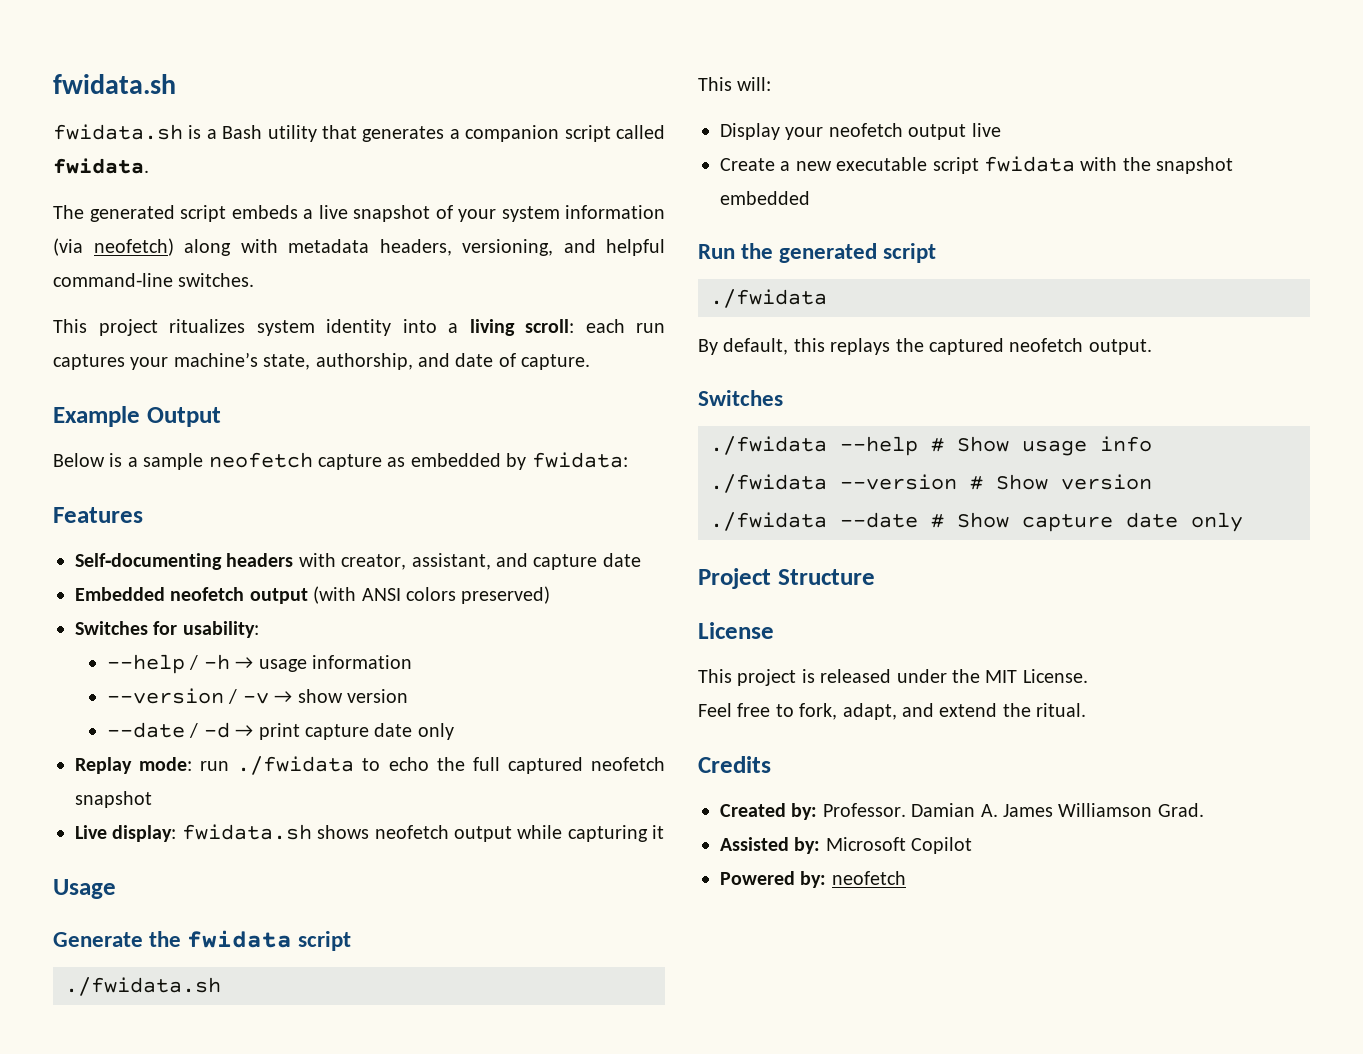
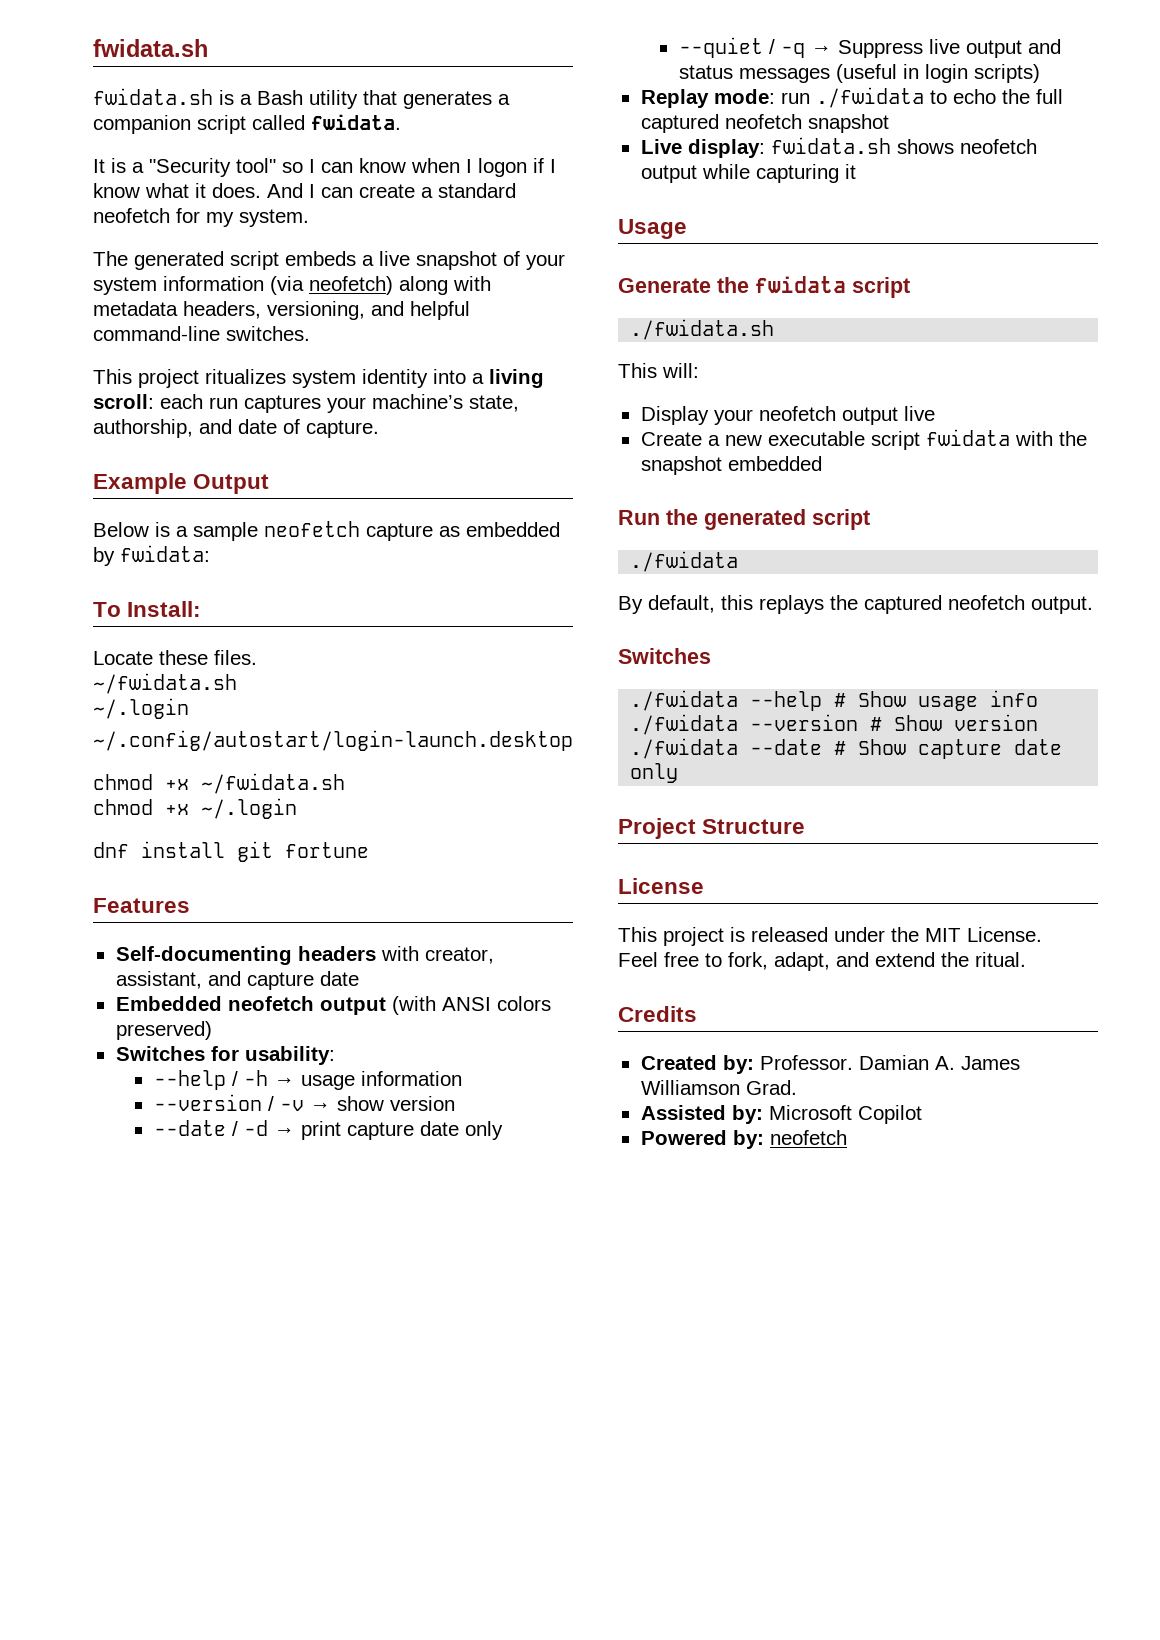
+ It is a "Security tool" so I can know when I logon if I know what it does. And I can create a standard neofetch for my system.
+ To Install:
+ Locate these files.
+ ~/fwidata.sh
+ ~/.login
+ ~/.config/autostart/login-launch.desktop
+ chmod +x ~/fwidata.sh
+ chmod +x ~/.login
+ dnf install git fortune
+ --quiet / -q → Suppress live output and status messages (useful in login scripts)

